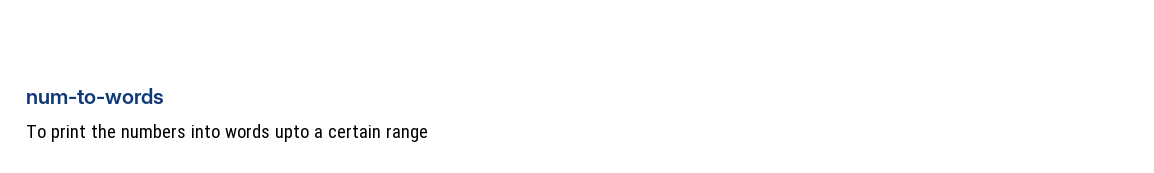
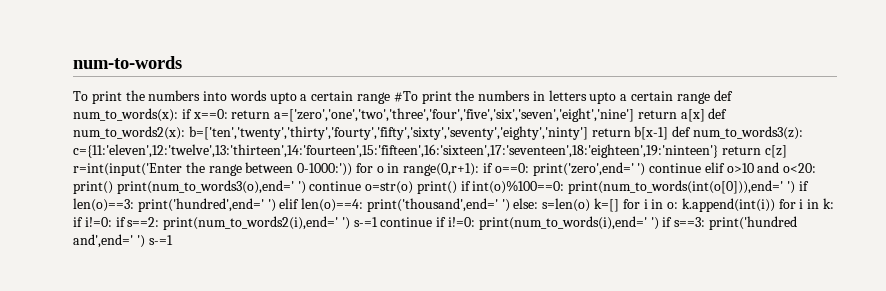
- To print the numbers into words upto a certain range
+ To print the numbers into words upto a certain range #To print the numbers in letters upto a certain range def num_to_words(x): if x==0: return a=['zero','one','two','three','four','five','six','seven','eight','nine'] return a[x] def num_to_words2(x): b=['ten','twenty','thirty','fourty','fifty','sixty','seventy','eighty','ninty'] return b[x-1] def num_to_words3(z): c={11:'eleven',12:'twelve',13:'thirteen',14:'fourteen',15:'fifteen',16:'sixteen',17:'seventeen',18:'eighteen',19:'ninteen'} return c[z] r=int(input('Enter the range between 0-1000:')) for o in range(0,r+1): if o==0: print('zero',end=' ') continue elif o>10 and o<20: print() print(num_to_words3(o),end=' ') continue o=str(o) print() if int(o)%100==0: print(num_to_words(int(o[0])),end=' ') if len(o)==3: print('hundred',end=' ') elif len(o)==4: print('thousand',end=' ') else: s=len(o) k=[] for i in o: k.append(int(i)) for i in k: if i!=0: if s==2: print(num_to_words2(i),end=' ') s-=1 continue if i!=0: print(num_to_words(i),end=' ') if s==3: print('hundred and',end=' ') s-=1

